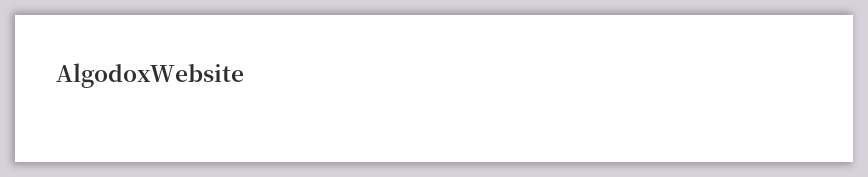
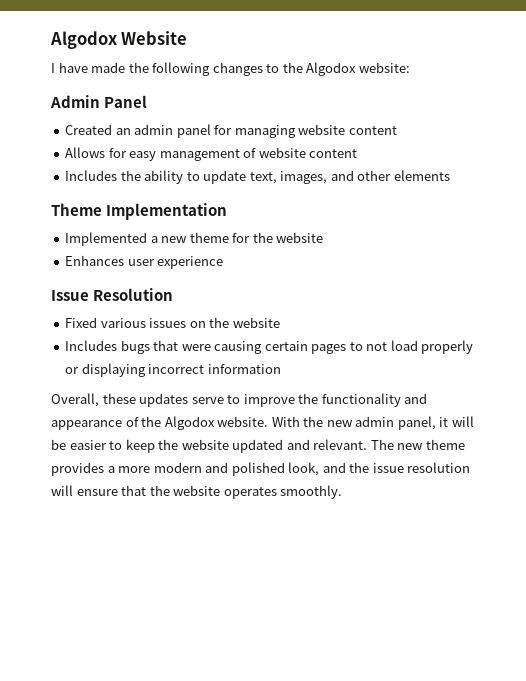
- AlgodoxWebsite
+ Algodox Website
+ I have made the following changes to the Algodox website:
+ Admin Panel
+ Created an admin panel for managing website content
+ Allows for easy management of website content
+ Includes the ability to update text, images, and other elements
+ Theme Implementation
+ Implemented a new theme for the website
+ Enhances user experience
+ Issue Resolution
+ Fixed various issues on the website
+ Includes bugs that were causing certain pages to not load properly or displaying incorrect information
+ Overall, these updates serve to improve the functionality and appearance of the Algodox website. With the new admin panel, it will be easier to keep the website updated and relevant. The new theme provides a more modern and polished look, and the issue resolution will ensure that the website operates smoothly.

